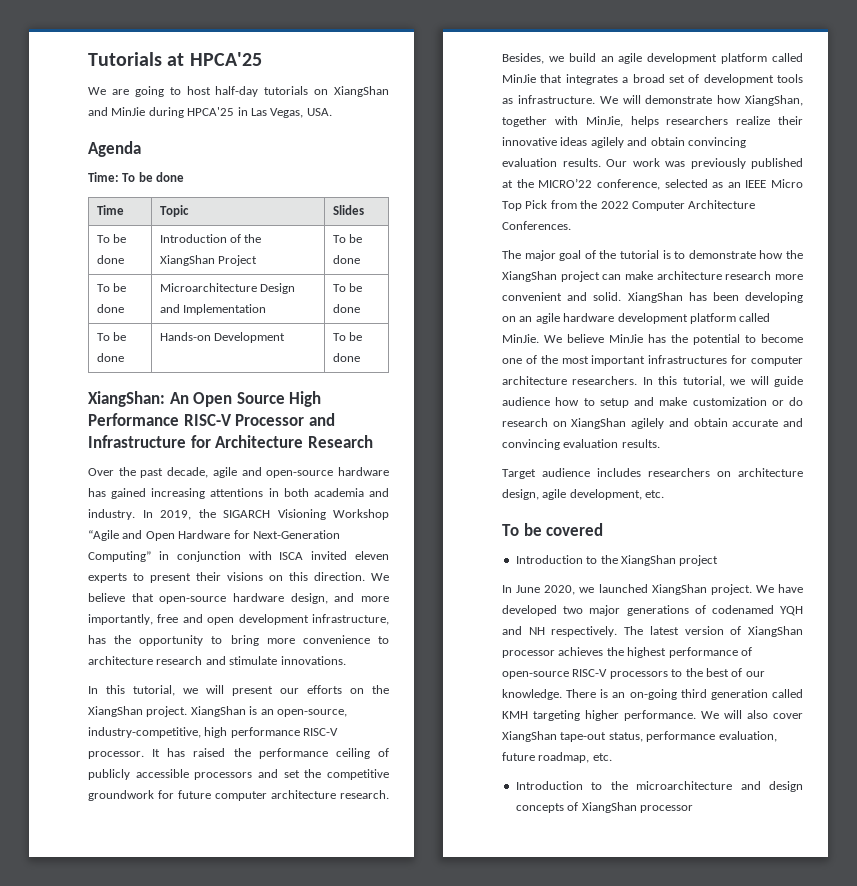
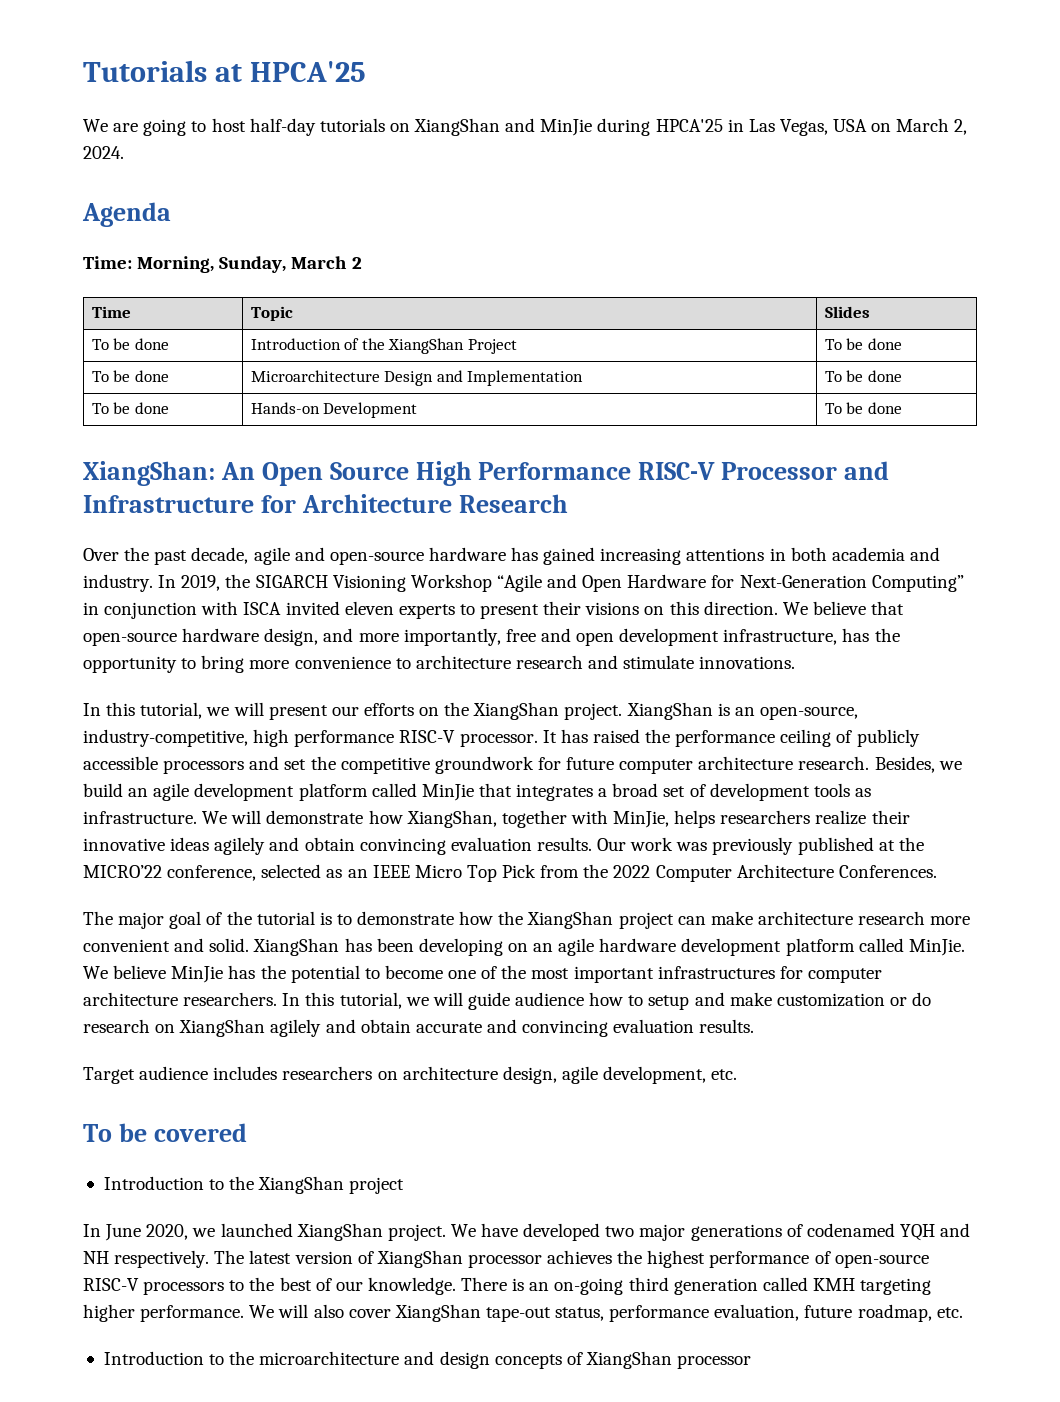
- We are going to host half-day tutorials on XiangShan and MinJie during HPCA'25 in Las Vegas, USA.
+ We are going to host half-day tutorials on XiangShan and MinJie during HPCA'25 in Las Vegas, USA on March 2, 2024.
  Agenda
- Time: To be done
+ Time: Morning, Sunday, March 2

